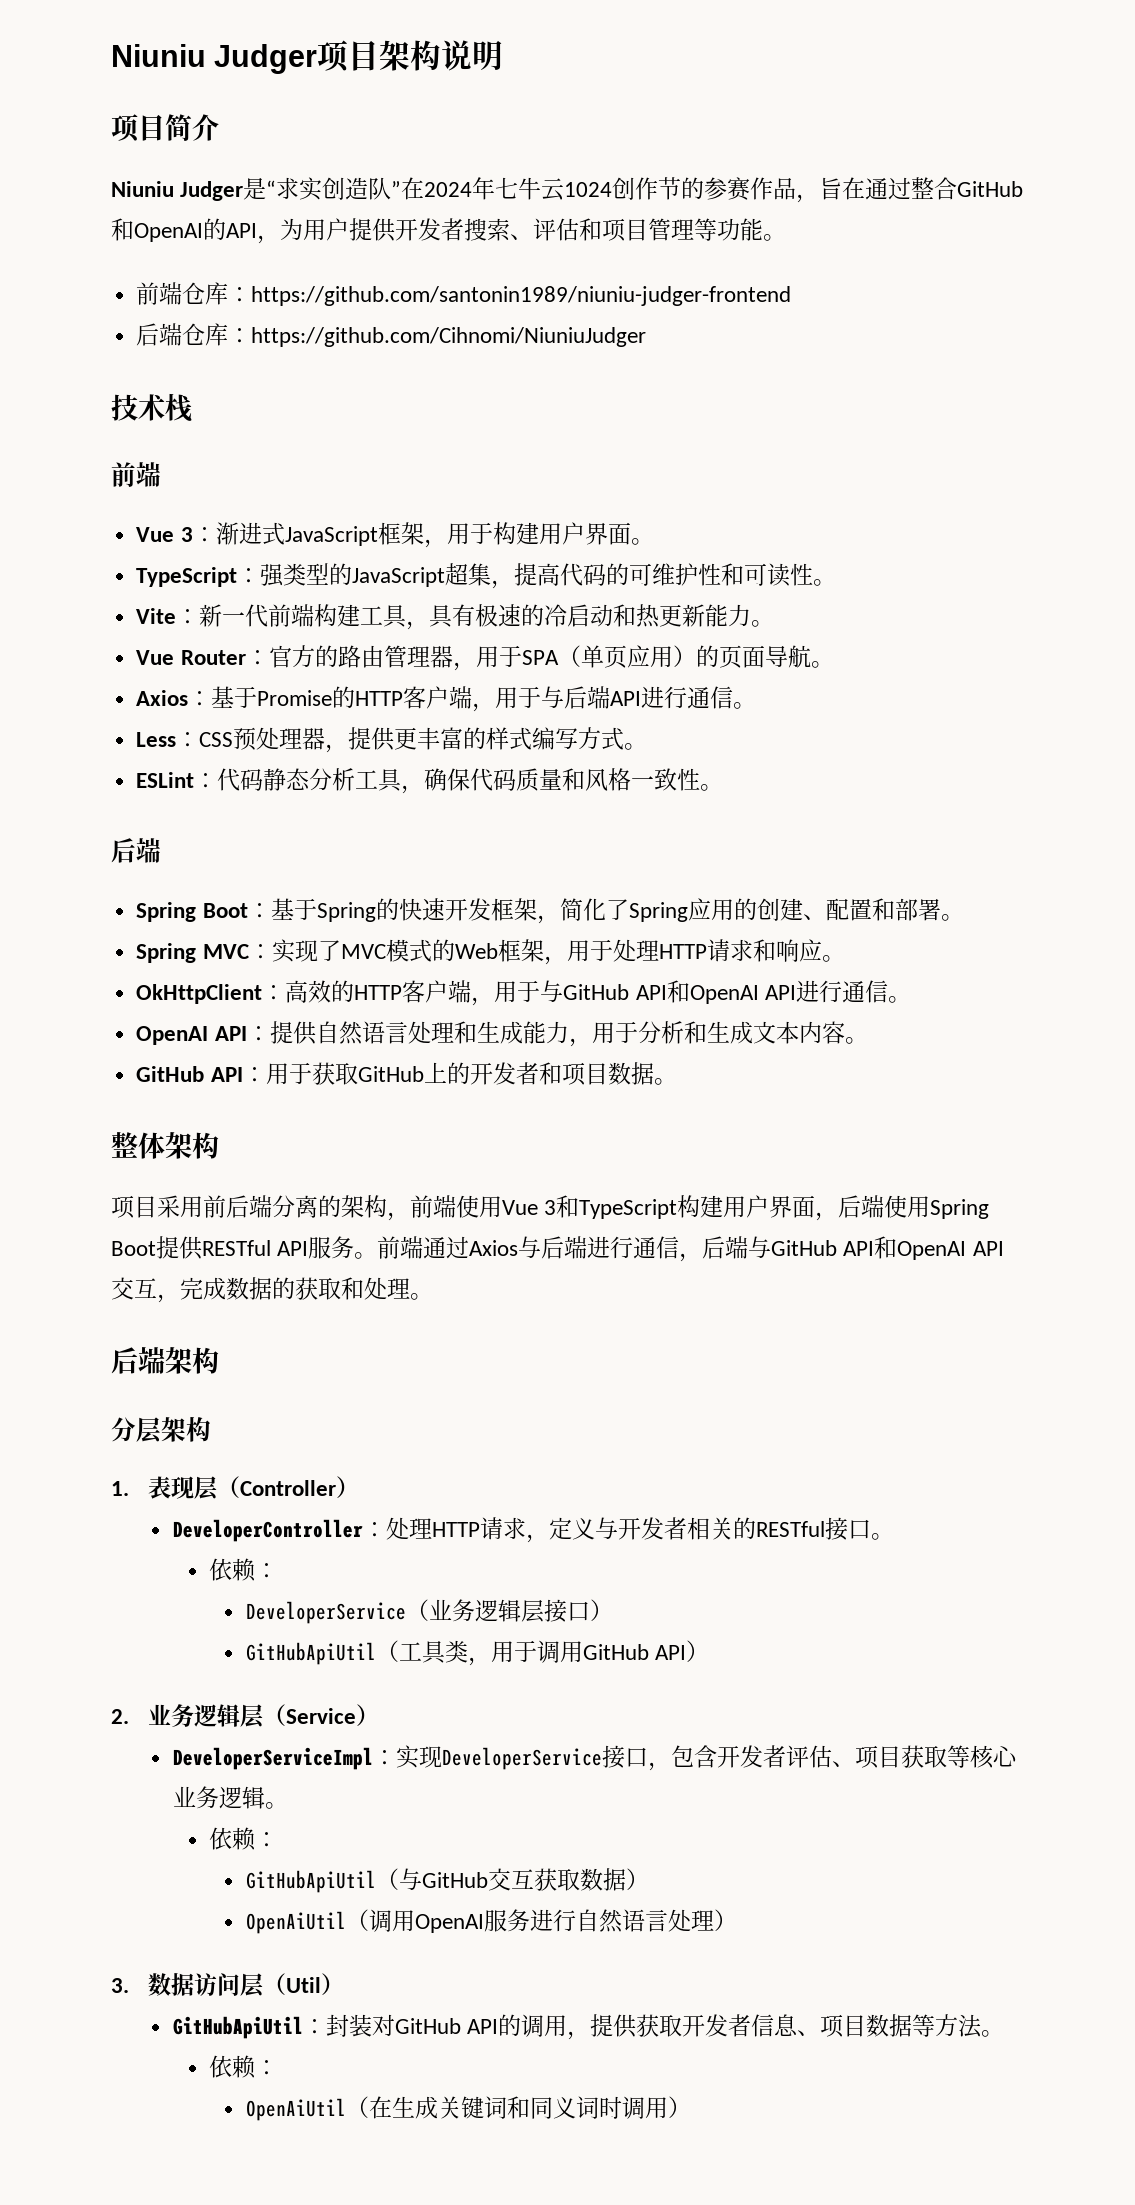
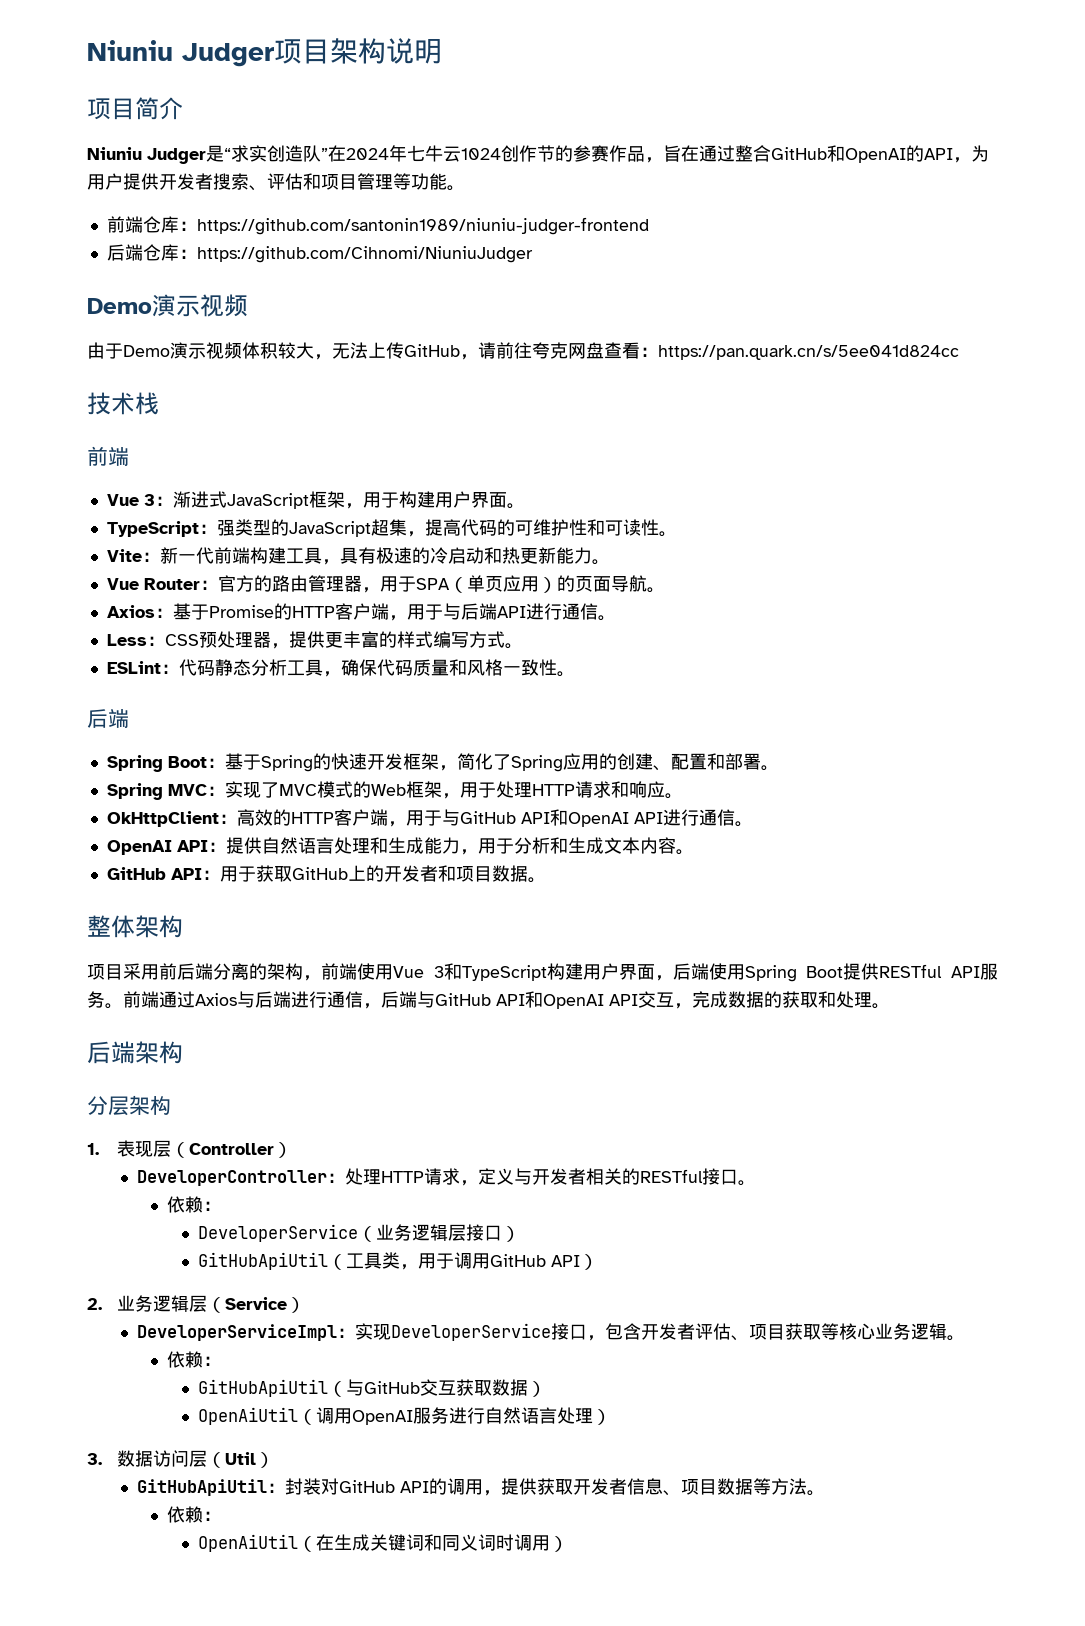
  后端仓库：https://github.com/Cihnomi/NiuniuJudger
+ Demo演示视频
+ 由于Demo演示视频体积较大，无法上传GitHub，请前往夸克网盘查看：https://pan.quark.cn/s/5ee041d824cc

